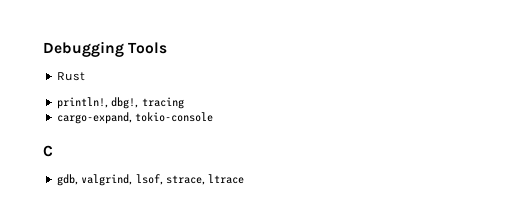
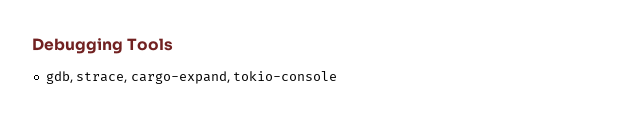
- Rust
- println!, dbg!, tracing
- cargo-expand, tokio-console
- C
- gdb, valgrind, lsof, strace, ltrace
+ gdb, strace, cargo-expand, tokio-console

